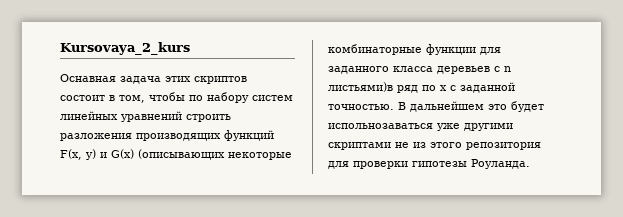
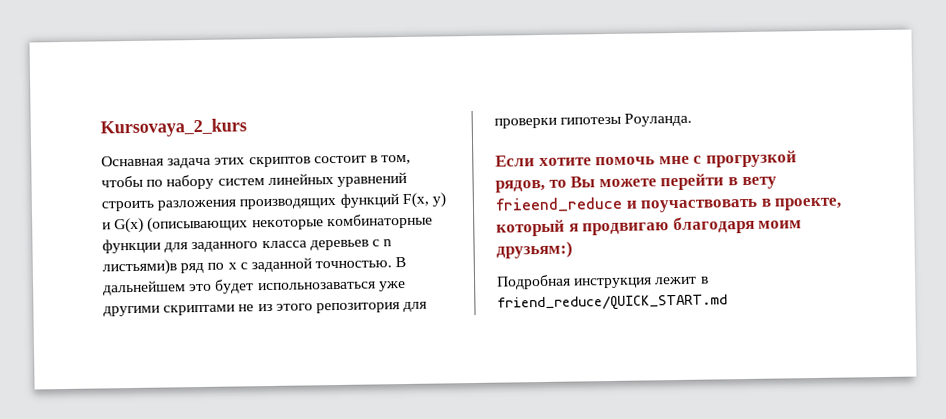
+ Если хотите помочь мне с прогрузкой рядов, то Вы можете перейти в вету frieend_reduce и поучаствовать в проекте, который я продвигаю благодаря моим друзьям:)
+ Подробная инструкция лежит в friend_reduce/QUICK_START.md

